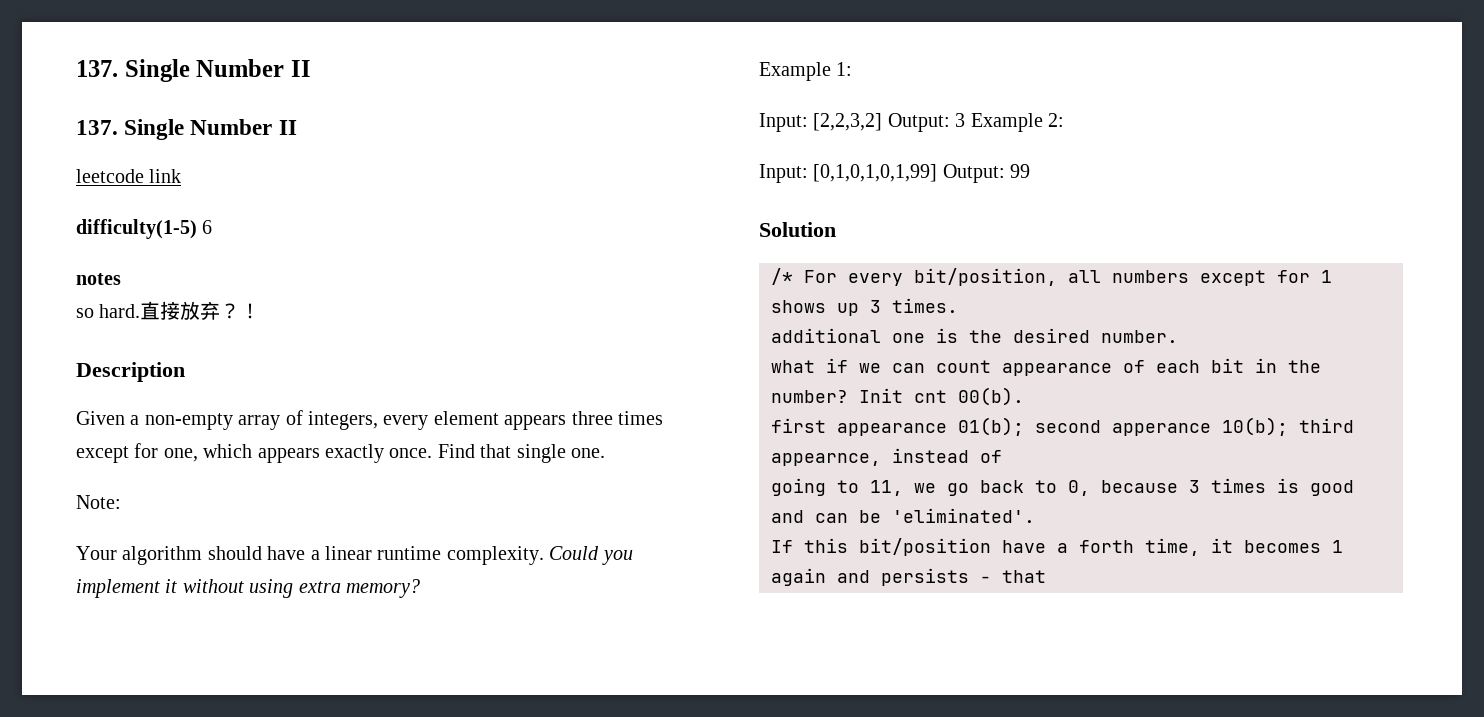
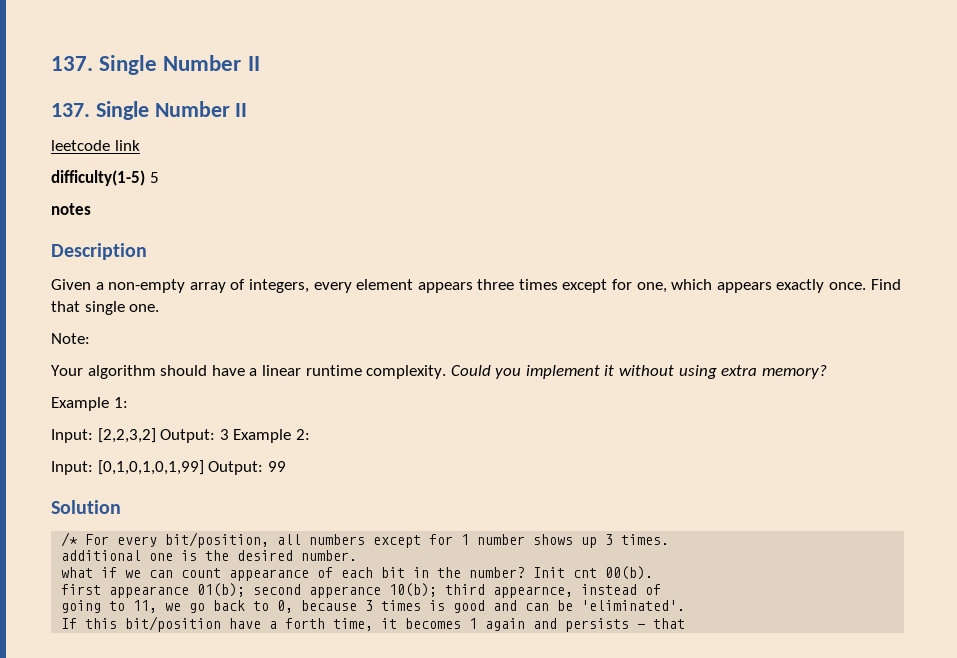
- difficulty(1-5) 6
+ difficulty(1-5) 5
- so hard.直接放弃？！
- /* For every bit/position, all numbers except for 1 shows up 3 times.
+ /* For every bit/position, all numbers except for 1 number shows up 3 times.

